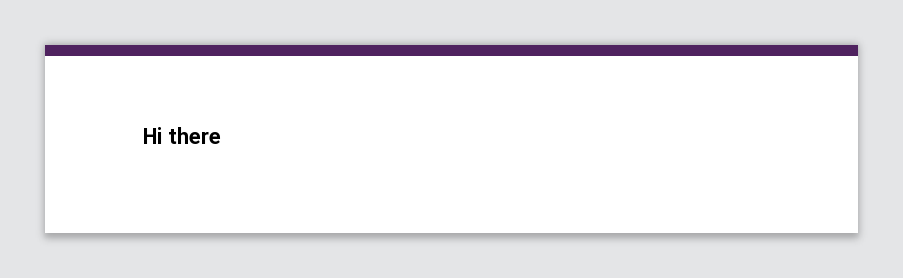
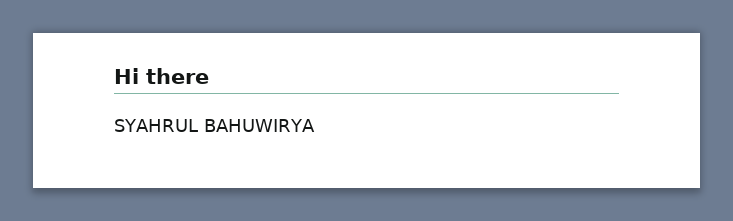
+ SYAHRUL BAHUWIRYA

